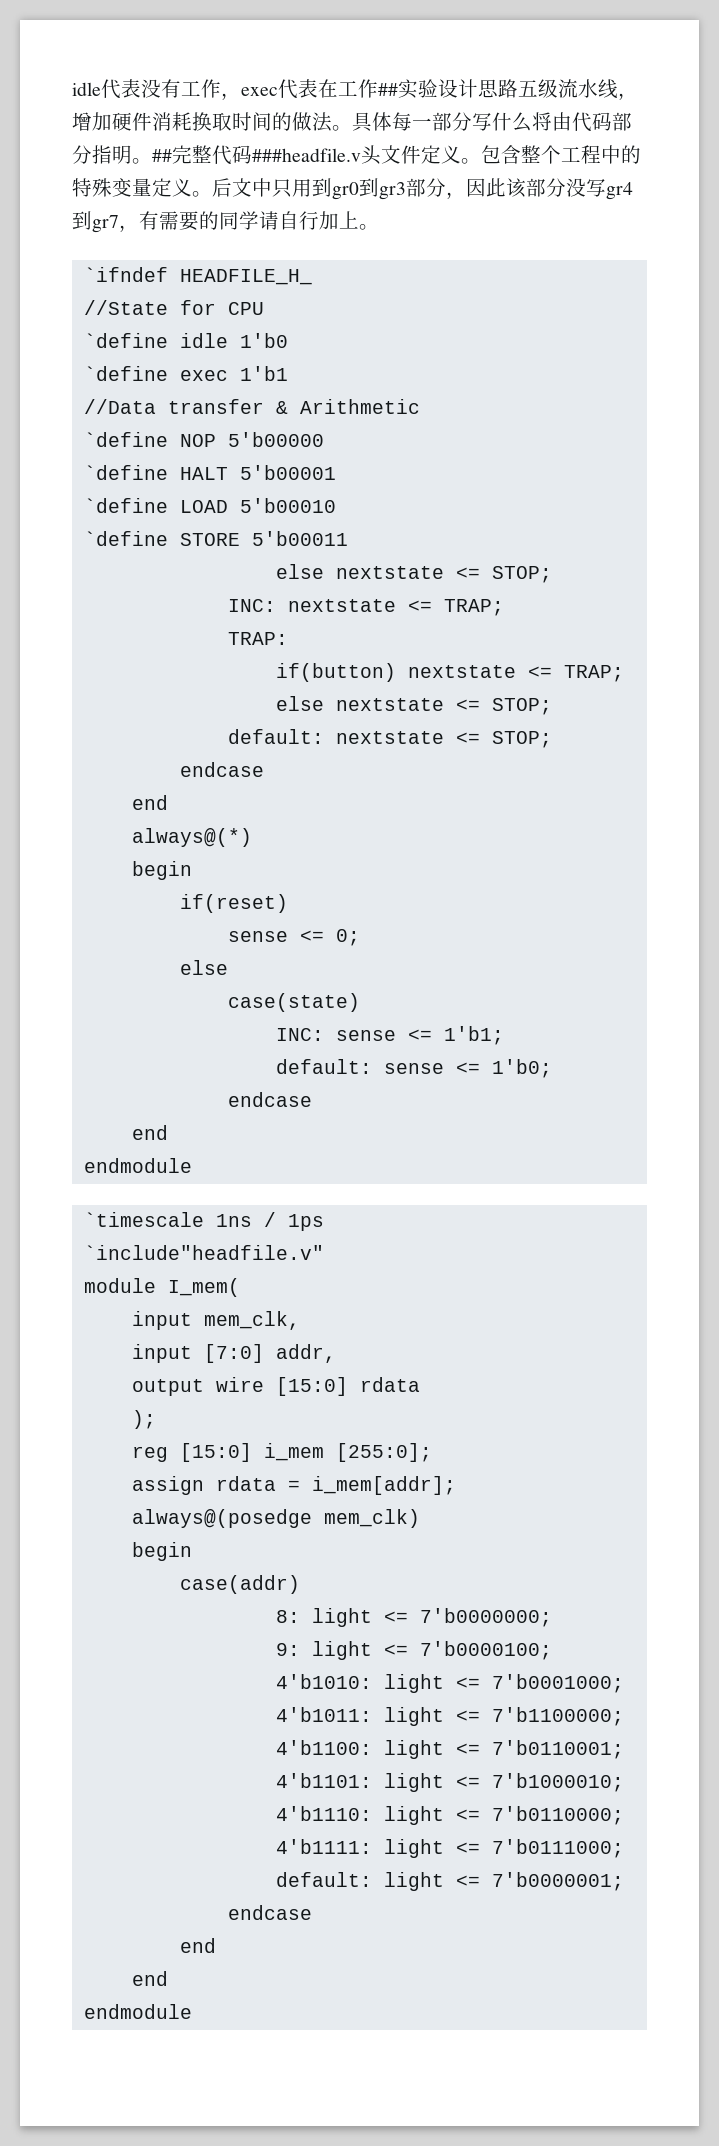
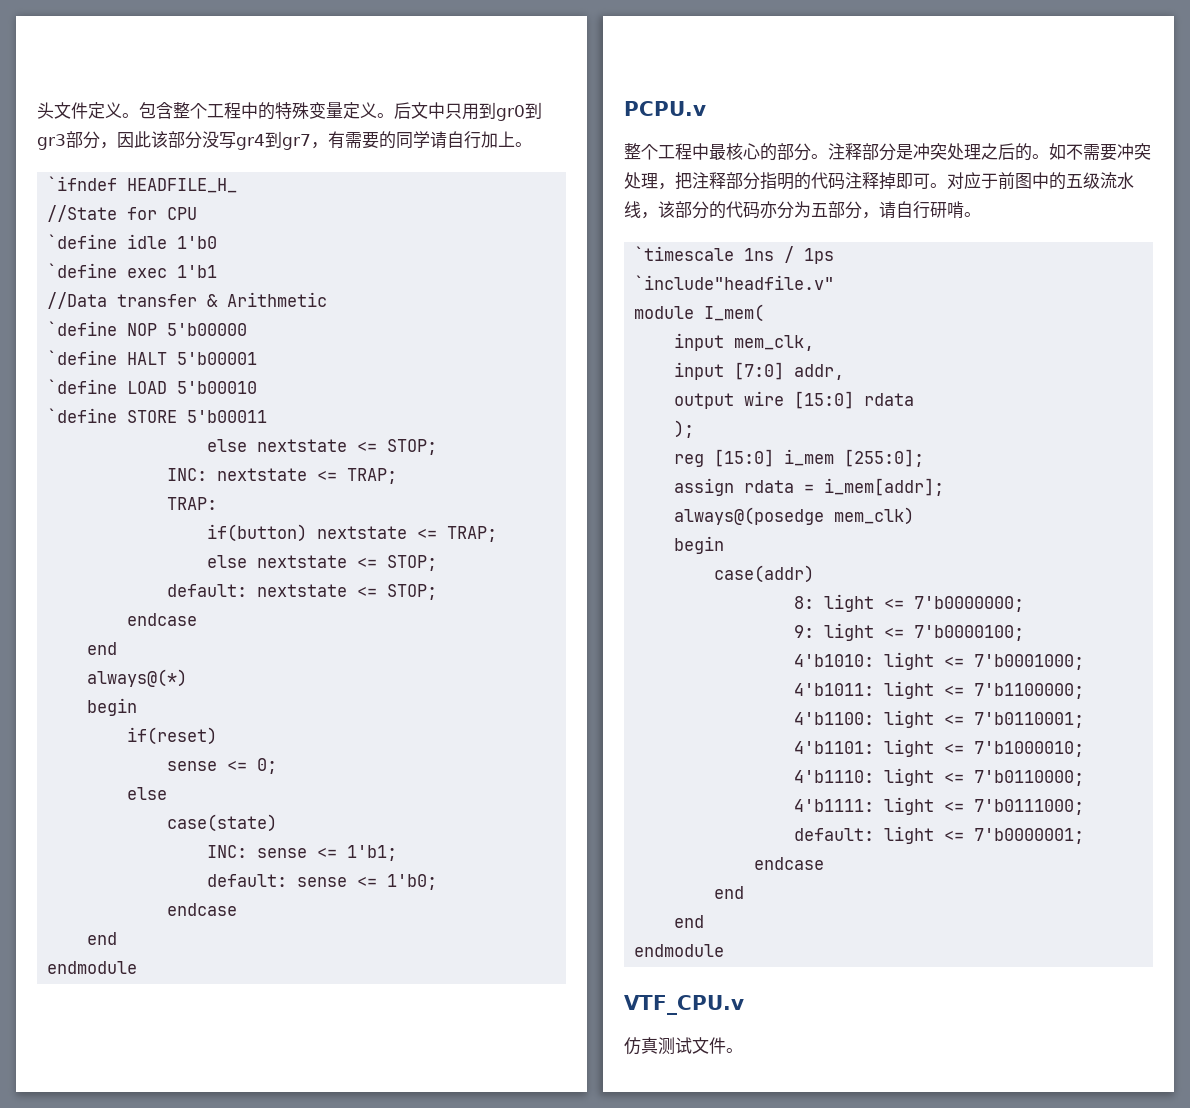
- idle代表没有工作，exec代表在工作##实验设计思路五级流水线，增加硬件消耗换取时间的做法。具体每一部分写什么将由代码部分指明。##完整代码###headfile.v头文件定义。
+ 头文件定义。
+ PCPU.v
+ 整个工程中最核心的部分。注释部分是冲突处理之后的。如不需要冲突处理，把注释部分指明的代码注释掉即可。对应于前图中的五级流水线，该部分的代码亦分为五部分，请自行研啃。
+ VTF_CPU.v
+ 仿真测试文件。

